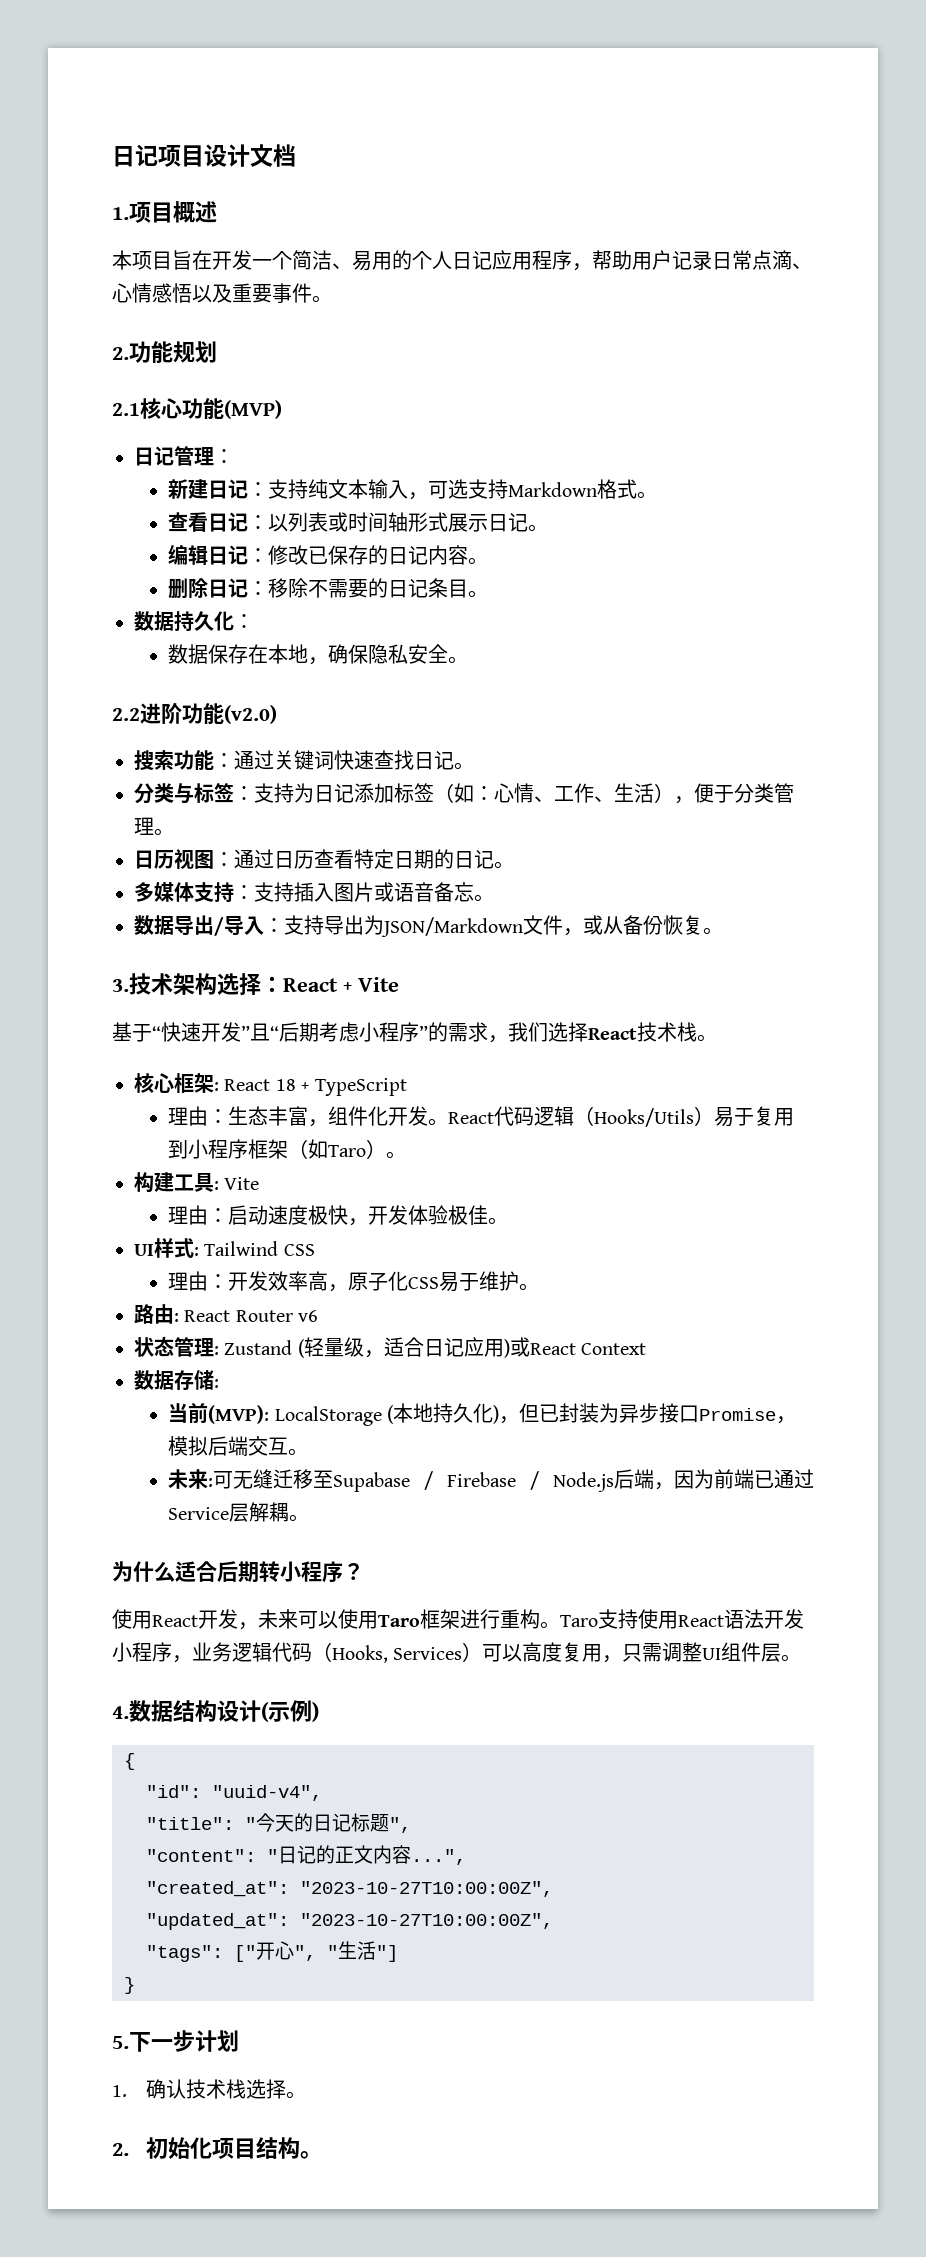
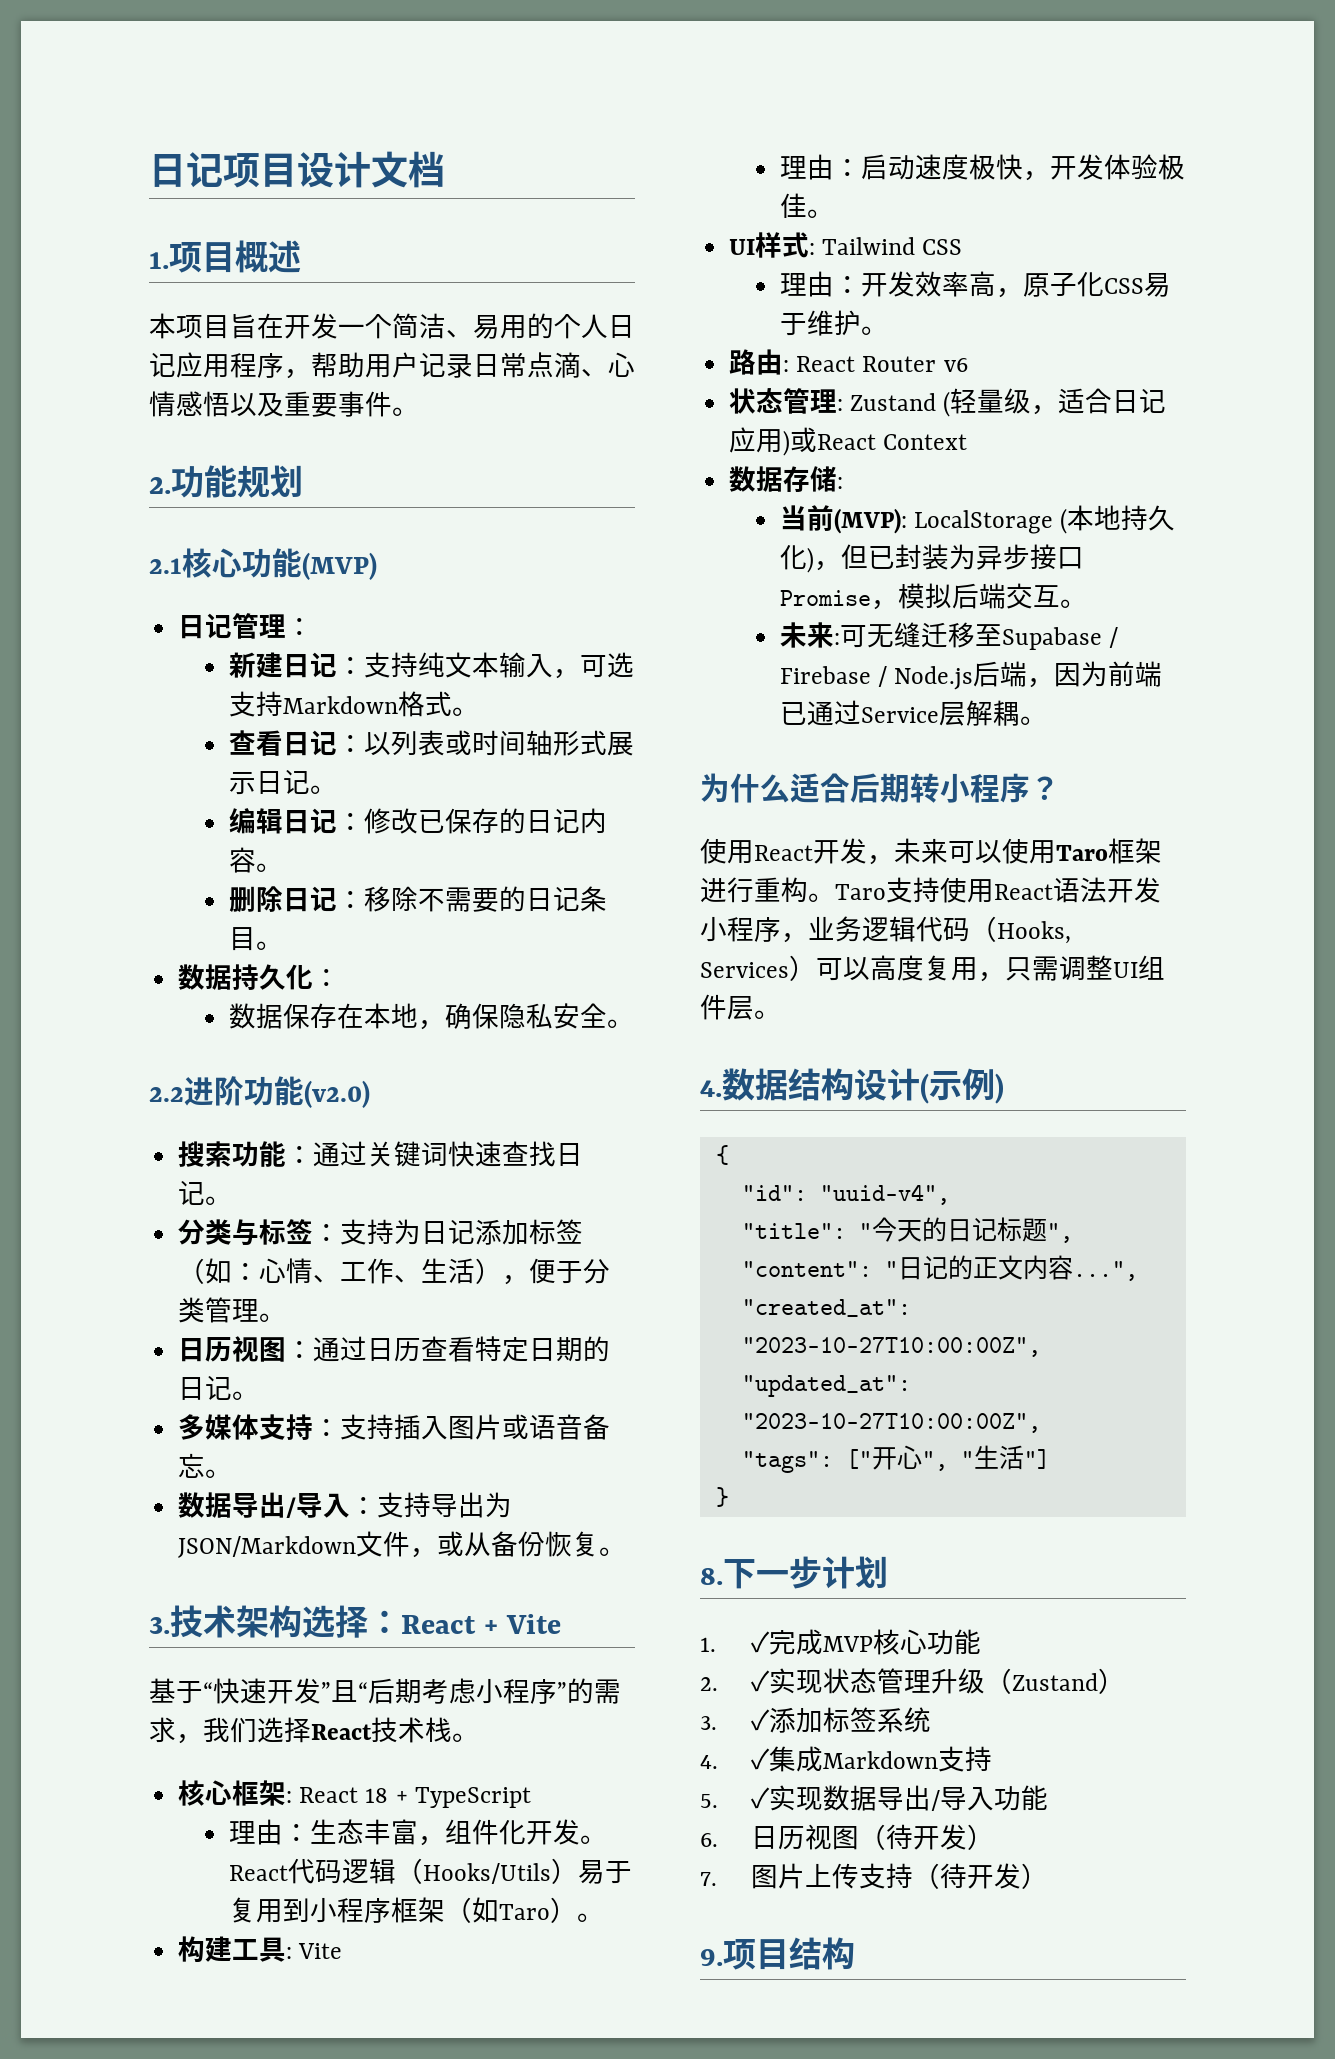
- 5.下一步计划
+ 8.下一步计划
- 1.确认技术栈选择。
- 2.初始化项目结构。
+ 1. ✓完成MVP核心功能
+ 2. ✓实现状态管理升级（Zustand）
+ 3. ✓添加标签系统
+ 4. ✓集成Markdown支持
+ 5. ✓实现数据导出/导入功能
+ 6.日历视图（待开发）
+ 7.图片上传支持（待开发）
+ 9.项目结构

